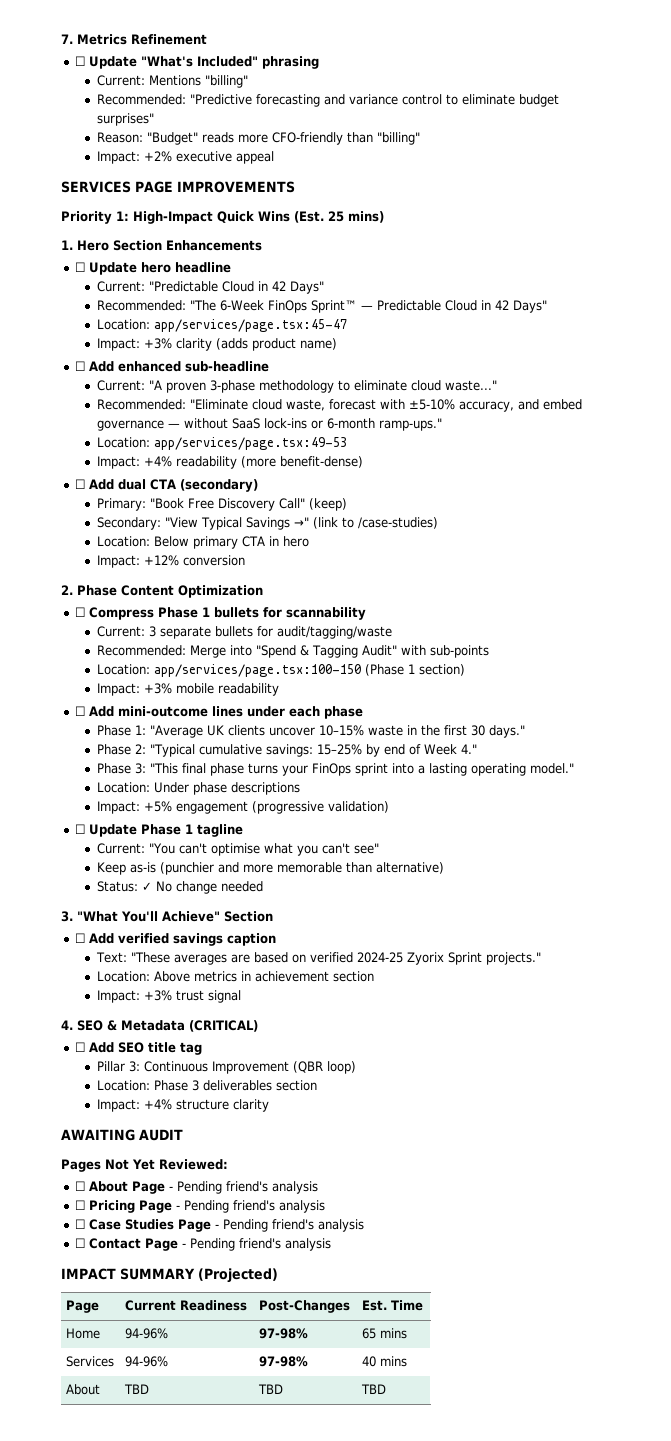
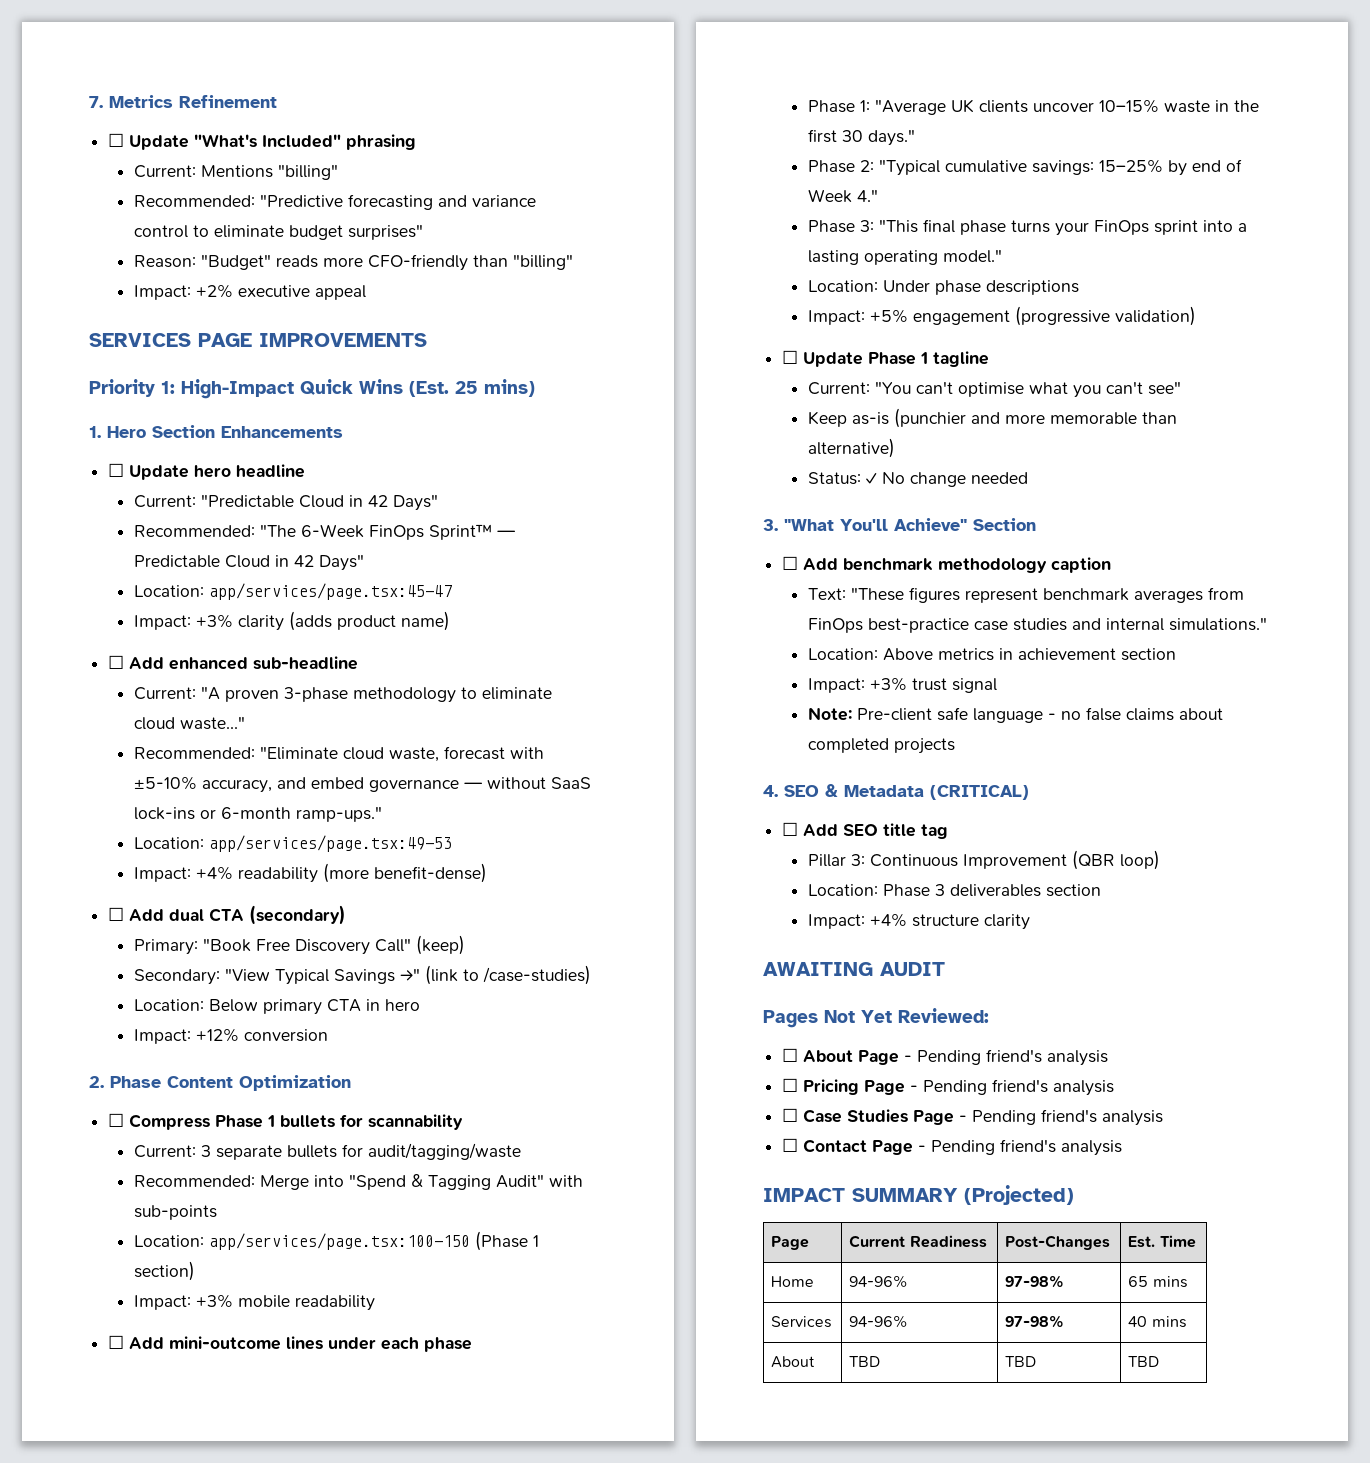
- ☐ Add verified savings caption
+ ☐ Add benchmark methodology caption
- Text: "These averages are based on verified 2024-25 Zyorix Sprint projects."
+ Text: "These figures represent benchmark averages from FinOps best-practice case studies and internal simulations."
+ Note: Pre-client safe language - no false claims about completed projects

